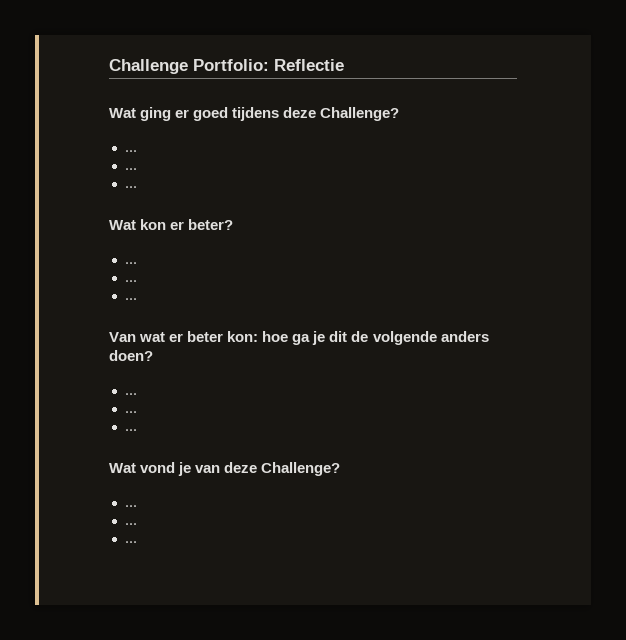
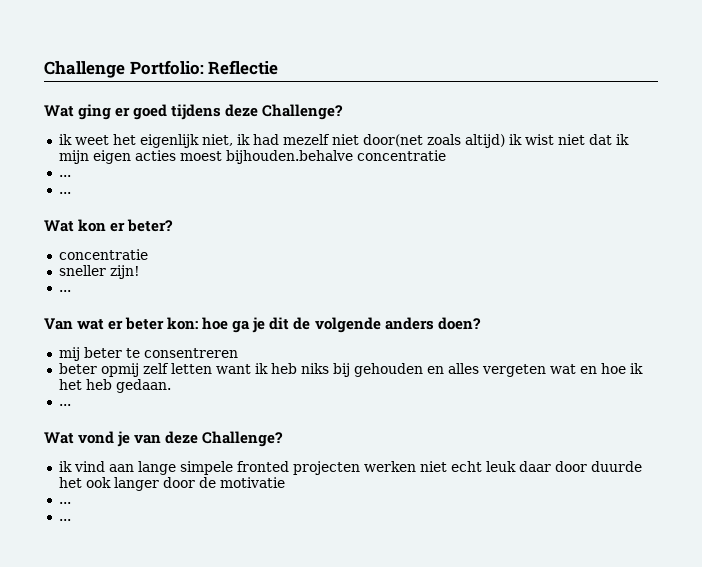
  Wat ging er goed tijdens deze Challenge?
- ...
+ ik weet het eigenlijk niet, ik had mezelf niet door(net zoals altijd) ik wist niet dat ik mijn eigen acties moest bijhouden.behalve concentratie
  Wat kon er beter?
- ...
- ...
+ concentratie
+ sneller zijn!
  Van wat er beter kon: hoe ga je dit de volgende anders doen?
- ...
- ...
+ mij beter te consentreren
+ beter opmij zelf letten want ik heb niks bij gehouden en alles vergeten wat en hoe ik het heb gedaan.
  Wat vond je van deze Challenge?
- ...
+ ik vind aan lange simpele fronted projecten werken niet echt leuk daar door duurde het ook langer door de motivatie

